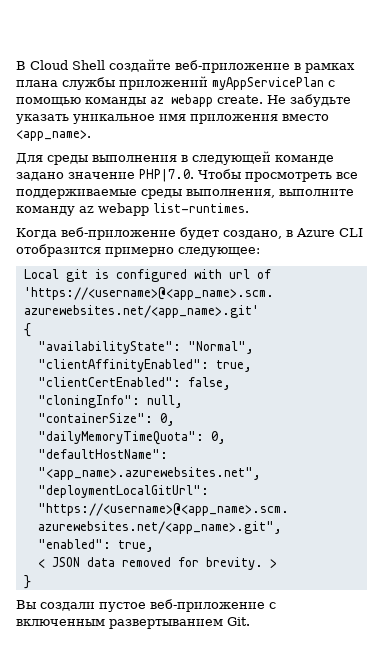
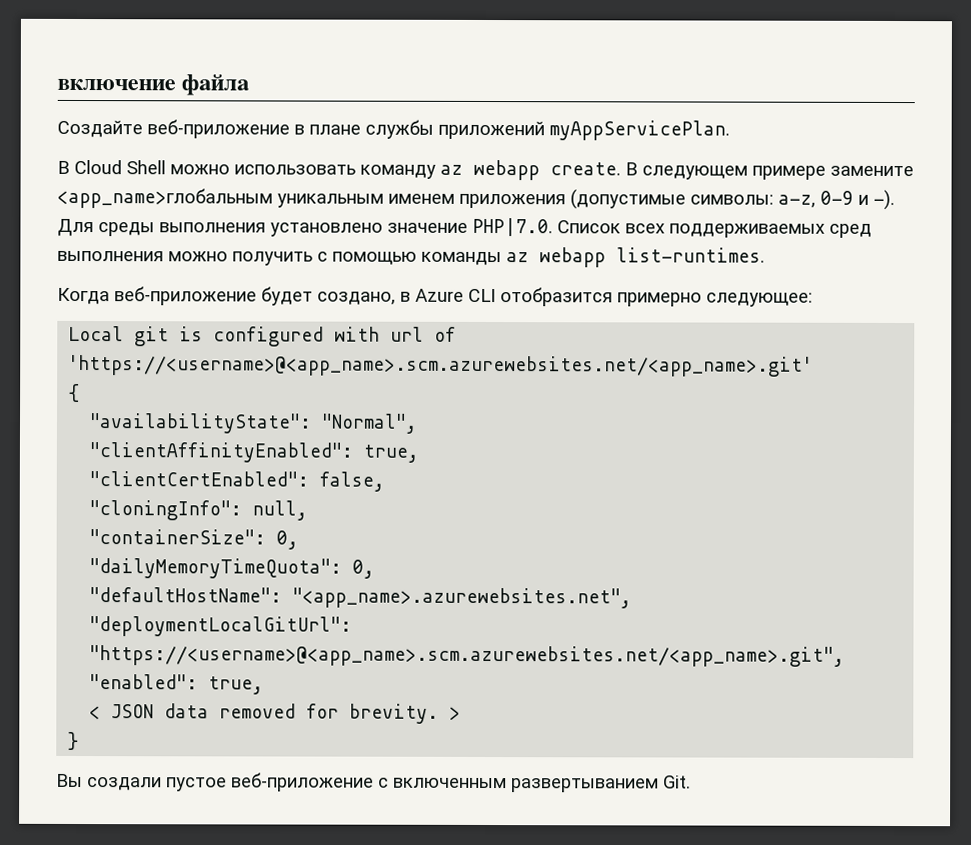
- В Cloud Shell создайте веб-приложение в рамках плана службы приложений myAppServicePlan с помощью команды az webapp create. Не забудьте указать уникальное имя приложения вместо <app_name>.
- Для среды выполнения в следующей команде задано значение PHP|7.0. Чтобы просмотреть все поддерживаемые среды выполнения, выполните команду az webapp list-runtimes.
+ включение файла
+ Создайте веб-приложение в плане службы приложений myAppServicePlan.
+ В Cloud Shell можно использовать команду az webapp create. В следующем примере замените <app_name>глобальным уникальным именем приложения (допустимые символы: a-z, 0-9 и -). Для среды выполнения установлено значение PHP|7.0. Список всех поддерживаемых сред выполнения можно получить с помощью команды az webapp list-runtimes.

